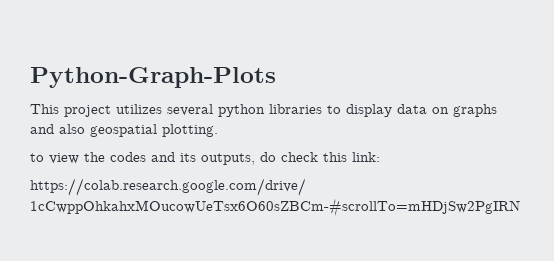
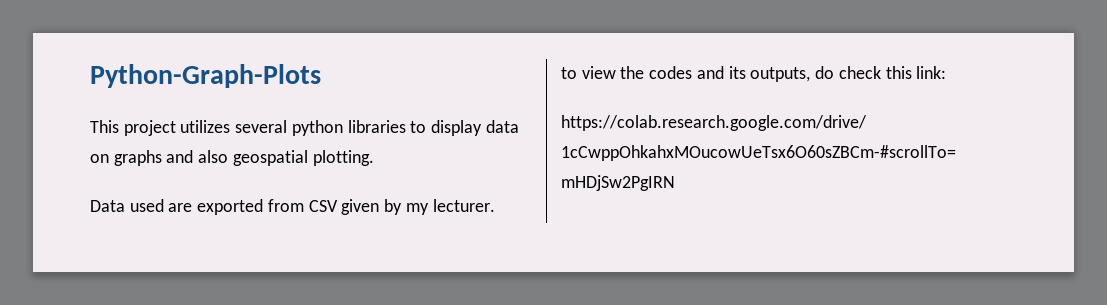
+ Data used are exported from CSV given by my lecturer.

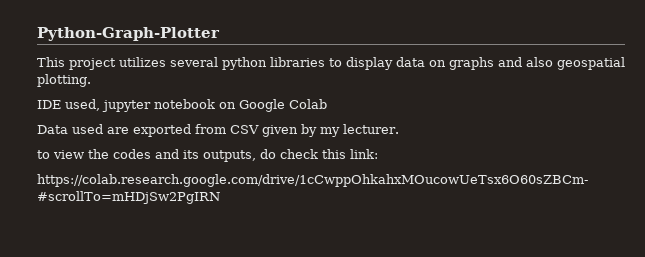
- Python-Graph-Plots
+ Python-Graph-Plotter
+ IDE used, jupyter notebook on Google Colab

